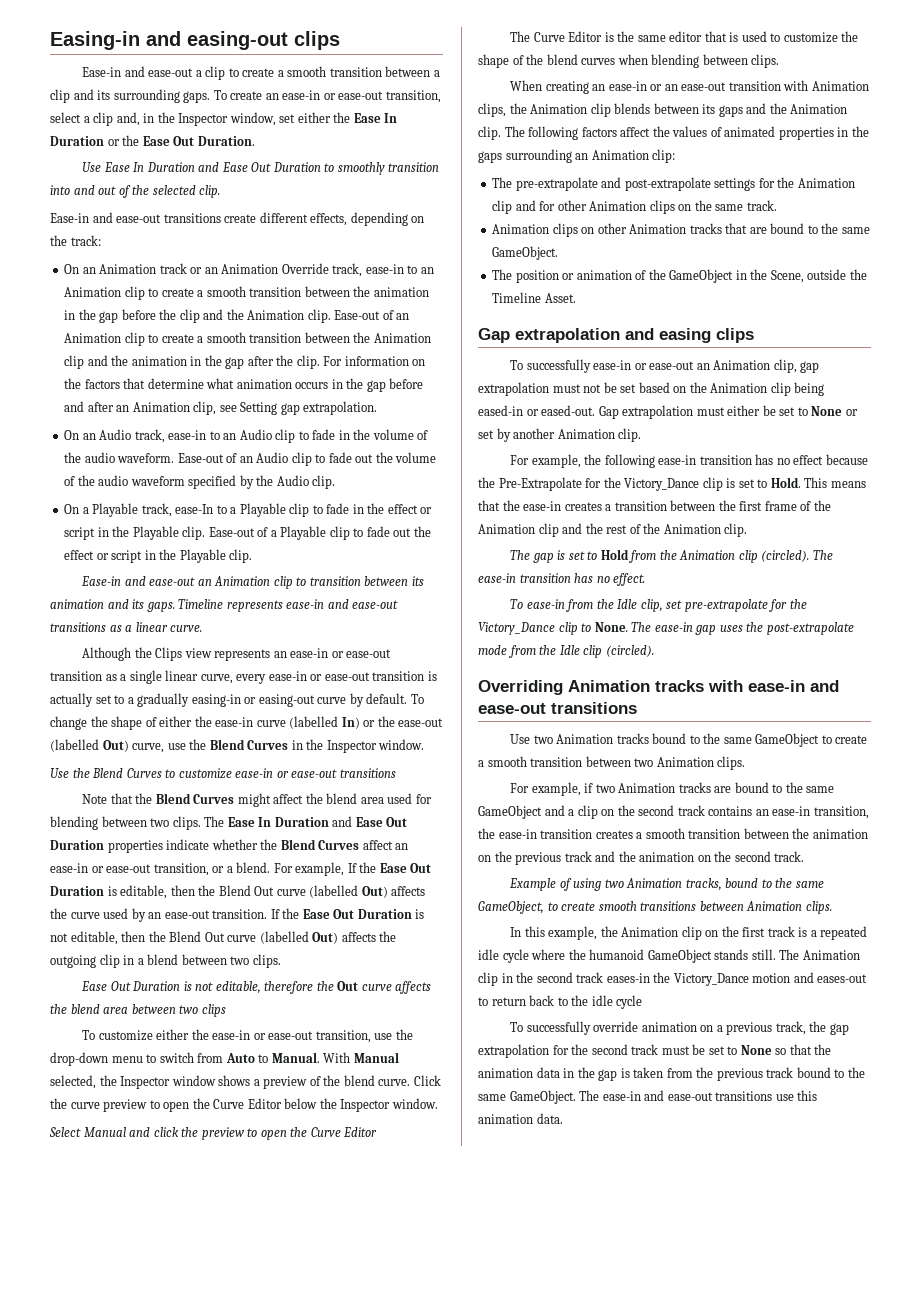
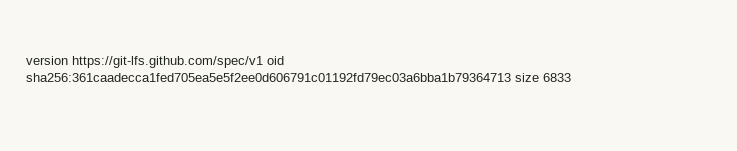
- Easing-in and easing-out clips
- Ease-in and ease-out a clip to create a smooth transition between a clip and its surrounding gaps. To create an ease-in or ease-out transition, select a clip and, in the Inspector window, set either the Ease In Duration or the Ease Out Duration.
- Use Ease In Duration and Ease Out Duration to smoothly transition into and out of the selected clip.
- Ease-in and ease-out transitions create different effects, depending on the track:
- On an Animation track or an Animation Override track, ease-in to an Animation clip to create a smooth transition between the animation in the gap before the clip and the Animation clip. Ease-out of an Animation clip to create a smooth transition between the Animation clip and the animation in the gap after the clip. For information on the factors that determine what animation occurs in the gap before and after an Animation clip, see Setting gap extrapolation.
- On an Audio track, ease-in to an Audio clip to fade in the volume of the audio waveform. Ease-out of an Audio clip to fade out the volume of the audio waveform specified by the Audio clip.
- On a Playable track, ease-In to a Playable clip to fade in the effect or script in the Playable clip. Ease-out of a Playable clip to fade out the effect or script in the Playable clip.
- Ease-in and ease-out an Animation clip to transition between its animation and its gaps. Timeline represents ease-in and ease-out transitions as a linear curve.
- Although the Clips view represents an ease-in or ease-out transition as a single linear curve, every ease-in or ease-out transition is actually set to a gradually easing-in or easing-out curve by default. To change the shape of either the ease-in curve (labelled In) or the ease-out (labelled Out) curve, use the Blend Curves in the Inspector window.
- Use the Blend Curves to customize ease-in or ease-out transitions
- Note that the Blend Curves might affect the blend area used for blending between two clips. The Ease In Duration and Ease Out Duration properties indicate whether the Blend Curves affect an ease-in or ease-out transition, or a blend. For example, If the Ease Out Duration is editable, then the Blend Out curve (labelled Out) affects the curve used by an ease-out transition. If the Ease Out Duration is not editable, then the Blend Out curve (labelled Out) affects the outgoing clip in a blend between two clips.
- Ease Out Duration is not editable, therefore the Out curve affects the blend area between two clips
- To customize either the ease-in or ease-out transition, use the drop-down menu to switch from Auto to Manual. With Manual selected, the Inspector window shows a preview of the blend curve. Click the curve preview to open the Curve Editor below the Inspector window.
- Select Manual and click the preview to open the Curve Editor
- The Curve Editor is the same editor that is used to customize the shape of the blend curves when blending between clips.
- When creating an ease-in or an ease-out transition with Animation clips, the Animation clip blends between its gaps and the Animation clip. The following factors affect the values of animated properties in the gaps surrounding an Animation clip:
- The pre-extrapolate and post-extrapolate settings for the Animation clip and for other Animation clips on the same track.
- Animation clips on other Animation tracks that are bound to the same GameObject.
- The position or animation of the GameObject in the Scene, outside the Timeline Asset.
- Gap extrapolation and easing clips
- To successfully ease-in or ease-out an Animation clip, gap extrapolation must not be set based on the Animation clip being eased-in or eased-out. Gap extrapolation must either be set to None or set by another Animation clip.
- For example, the following ease-in transition has no effect because the Pre-Extrapolate for the Victory_Dance clip is set to Hold. This means that the ease-in creates a transition between the first frame of the Animation clip and the rest of the Animation clip.
- The gap is set to Hold from the Animation clip (circled). The ease-in transition has no effect.
- To ease-in from the Idle clip, set pre-extrapolate for the Victory_Dance clip to None. The ease-in gap uses the post-extrapolate mode from the Idle clip (circled).
- Overriding Animation tracks with ease-in and ease-out transitions
- Use two Animation tracks bound to the same GameObject to create a smooth transition between two Animation clips.
- For example, if two Animation tracks are bound to the same GameObject and a clip on the second track contains an ease-in transition, the ease-in transition creates a smooth transition between the animation on the previous track and the animation on the second track.
- Example of using two Animation tracks, bound to the same GameObject, to create smooth transitions between Animation clips.
- In this example, the Animation clip on the first track is a repeated idle cycle where the humanoid GameObject stands still. The Animation clip in the second track eases-in the Victory_Dance motion and eases-out to return back to the idle cycle
- To successfully override animation on a previous track, the gap extrapolation for the second track must be set to None so that the animation data in the gap is taken from the previous track bound to the same GameObject. The ease-in and ease-out transitions use this animation data.
+ version https://git-lfs.github.com/spec/v1 oid sha256:361caadecca1fed705ea5e5f2ee0d606791c01192fd79ec03a6bba1b79364713 size 6833

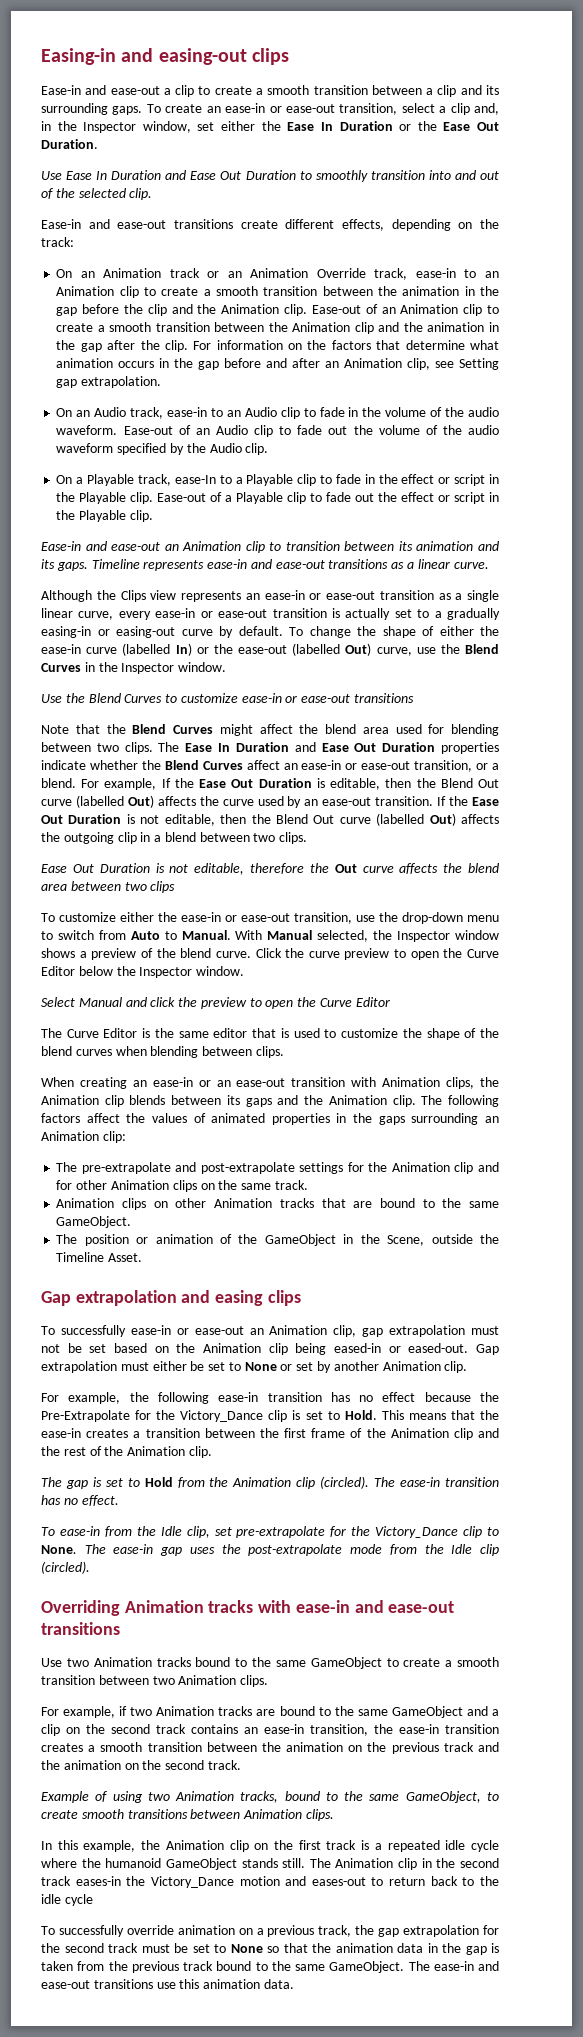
- version https://git-lfs.github.com/spec/v1 oid sha256:361caadecca1fed705ea5e5f2ee0d606791c01192fd79ec03a6bba1b79364713 size 6833
+ Easing-in and easing-out clips
+ Ease-in and ease-out a clip to create a smooth transition between a clip and its surrounding gaps. To create an ease-in or ease-out transition, select a clip and, in the Inspector window, set either the Ease In Duration or the Ease Out Duration.
+ Use Ease In Duration and Ease Out Duration to smoothly transition into and out of the selected clip.
+ Ease-in and ease-out transitions create different effects, depending on the track:
+ On an Animation track or an Animation Override track, ease-in to an Animation clip to create a smooth transition between the animation in the gap before the clip and the Animation clip. Ease-out of an Animation clip to create a smooth transition between the Animation clip and the animation in the gap after the clip. For information on the factors that determine what animation occurs in the gap before and after an Animation clip, see Setting gap extrapolation.
+ On an Audio track, ease-in to an Audio clip to fade in the volume of the audio waveform. Ease-out of an Audio clip to fade out the volume of the audio waveform specified by the Audio clip.
+ On a Playable track, ease-In to a Playable clip to fade in the effect or script in the Playable clip. Ease-out of a Playable clip to fade out the effect or script in the Playable clip.
+ Ease-in and ease-out an Animation clip to transition between its animation and its gaps. Timeline represents ease-in and ease-out transitions as a linear curve.
+ Although the Clips view represents an ease-in or ease-out transition as a single linear curve, every ease-in or ease-out transition is actually set to a gradually easing-in or easing-out curve by default. To change the shape of either the ease-in curve (labelled In) or the ease-out (labelled Out) curve, use the Blend Curves in the Inspector window.
+ Use the Blend Curves to customize ease-in or ease-out transitions
+ Note that the Blend Curves might affect the blend area used for blending between two clips. The Ease In Duration and Ease Out Duration properties indicate whether the Blend Curves affect an ease-in or ease-out transition, or a blend. For example, If the Ease Out Duration is editable, then the Blend Out curve (labelled Out) affects the curve used by an ease-out transition. If the Ease Out Duration is not editable, then the Blend Out curve (labelled Out) affects the outgoing clip in a blend between two clips.
+ Ease Out Duration is not editable, therefore the Out curve affects the blend area between two clips
+ To customize either the ease-in or ease-out transition, use the drop-down menu to switch from Auto to Manual. With Manual selected, the Inspector window shows a preview of the blend curve. Click the curve preview to open the Curve Editor below the Inspector window.
+ Select Manual and click the preview to open the Curve Editor
+ The Curve Editor is the same editor that is used to customize the shape of the blend curves when blending between clips.
+ When creating an ease-in or an ease-out transition with Animation clips, the Animation clip blends between its gaps and the Animation clip. The following factors affect the values of animated properties in the gaps surrounding an Animation clip:
+ The pre-extrapolate and post-extrapolate settings for the Animation clip and for other Animation clips on the same track.
+ Animation clips on other Animation tracks that are bound to the same GameObject.
+ The position or animation of the GameObject in the Scene, outside the Timeline Asset.
+ Gap extrapolation and easing clips
+ To successfully ease-in or ease-out an Animation clip, gap extrapolation must not be set based on the Animation clip being eased-in or eased-out. Gap extrapolation must either be set to None or set by another Animation clip.
+ For example, the following ease-in transition has no effect because the Pre-Extrapolate for the Victory_Dance clip is set to Hold. This means that the ease-in creates a transition between the first frame of the Animation clip and the rest of the Animation clip.
+ The gap is set to Hold from the Animation clip (circled). The ease-in transition has no effect.
+ To ease-in from the Idle clip, set pre-extrapolate for the Victory_Dance clip to None. The ease-in gap uses the post-extrapolate mode from the Idle clip (circled).
+ Overriding Animation tracks with ease-in and ease-out transitions
+ Use two Animation tracks bound to the same GameObject to create a smooth transition between two Animation clips.
+ For example, if two Animation tracks are bound to the same GameObject and a clip on the second track contains an ease-in transition, the ease-in transition creates a smooth transition between the animation on the previous track and the animation on the second track.
+ Example of using two Animation tracks, bound to the same GameObject, to create smooth transitions between Animation clips.
+ In this example, the Animation clip on the first track is a repeated idle cycle where the humanoid GameObject stands still. The Animation clip in the second track eases-in the Victory_Dance motion and eases-out to return back to the idle cycle
+ To successfully override animation on a previous track, the gap extrapolation for the second track must be set to None so that the animation data in the gap is taken from the previous track bound to the same GameObject. The ease-in and ease-out transitions use this animation data.

